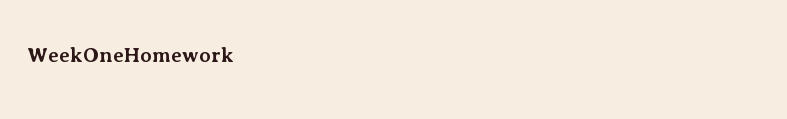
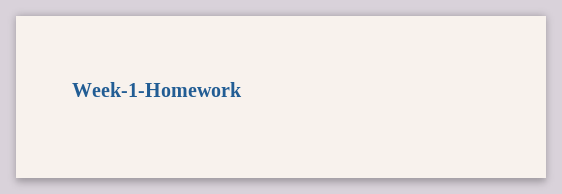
- WeekOneHomework
+ Week-1-Homework

